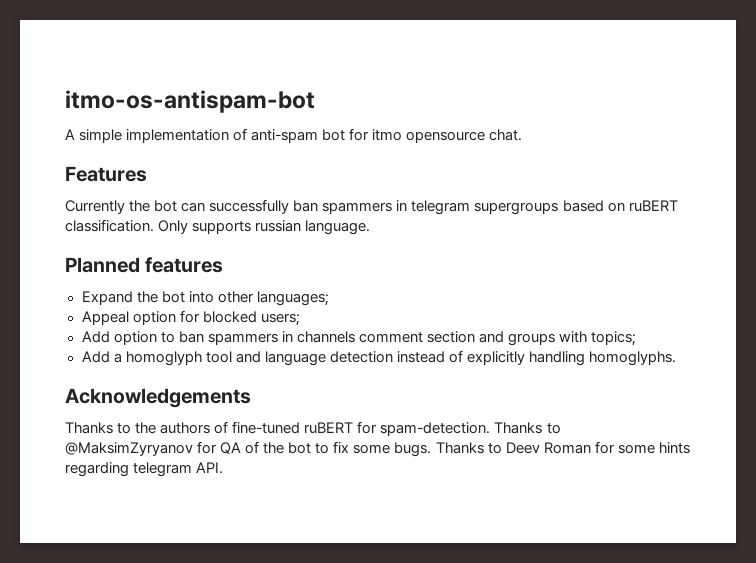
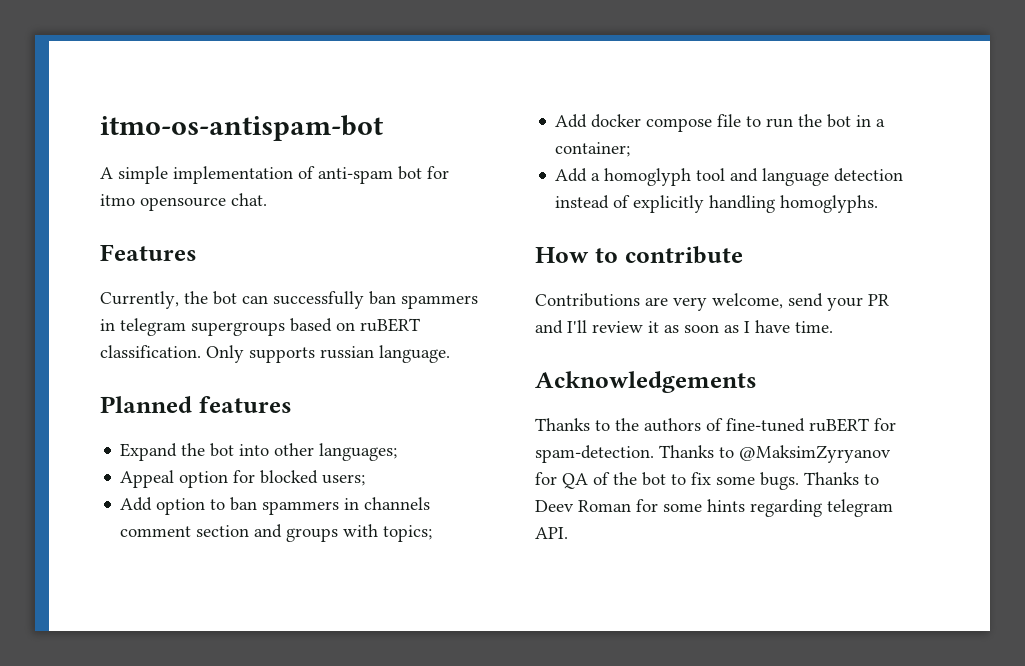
- Currently the bot can successfully ban spammers in telegram supergroups based on ruBERT classification.
+ Currently, the bot can successfully ban spammers in telegram supergroups based on ruBERT classification.
+ Add docker compose file to run the bot in a container;
+ How to contribute
+ Contributions are very welcome, send your PR and I'll review it as soon as I have time.

